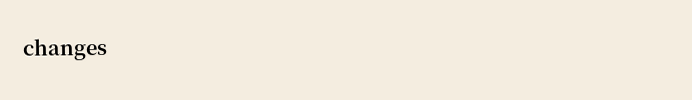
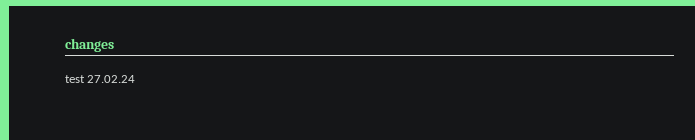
+ test 27.02.24

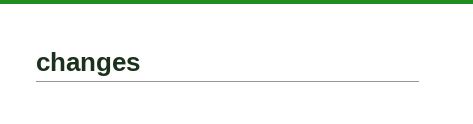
- test 27.02.24

